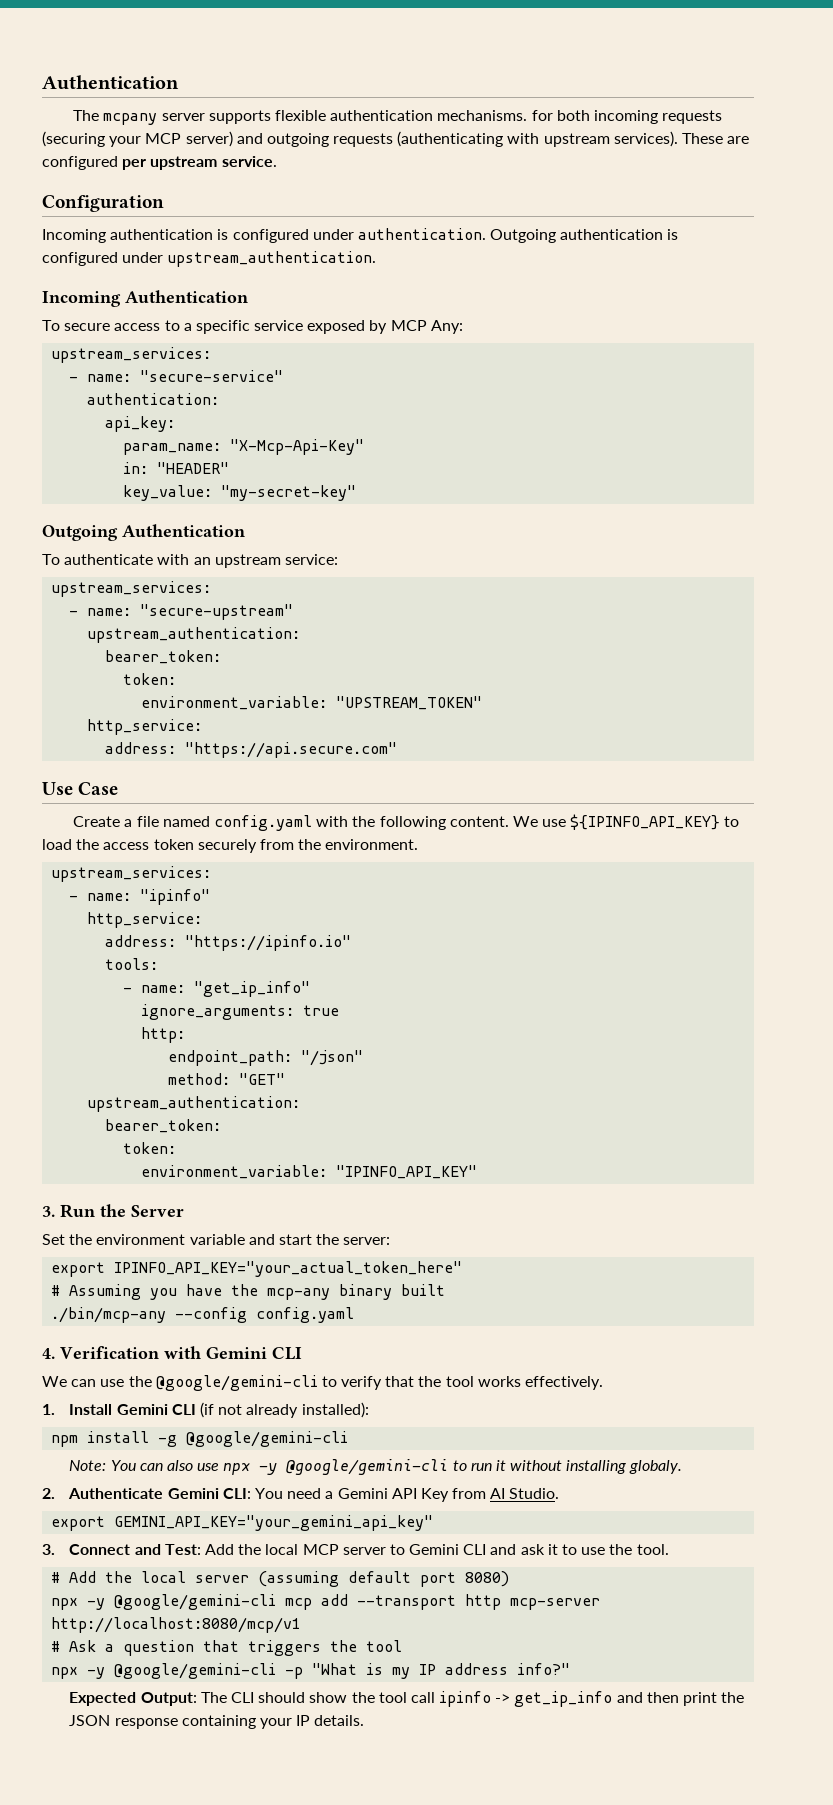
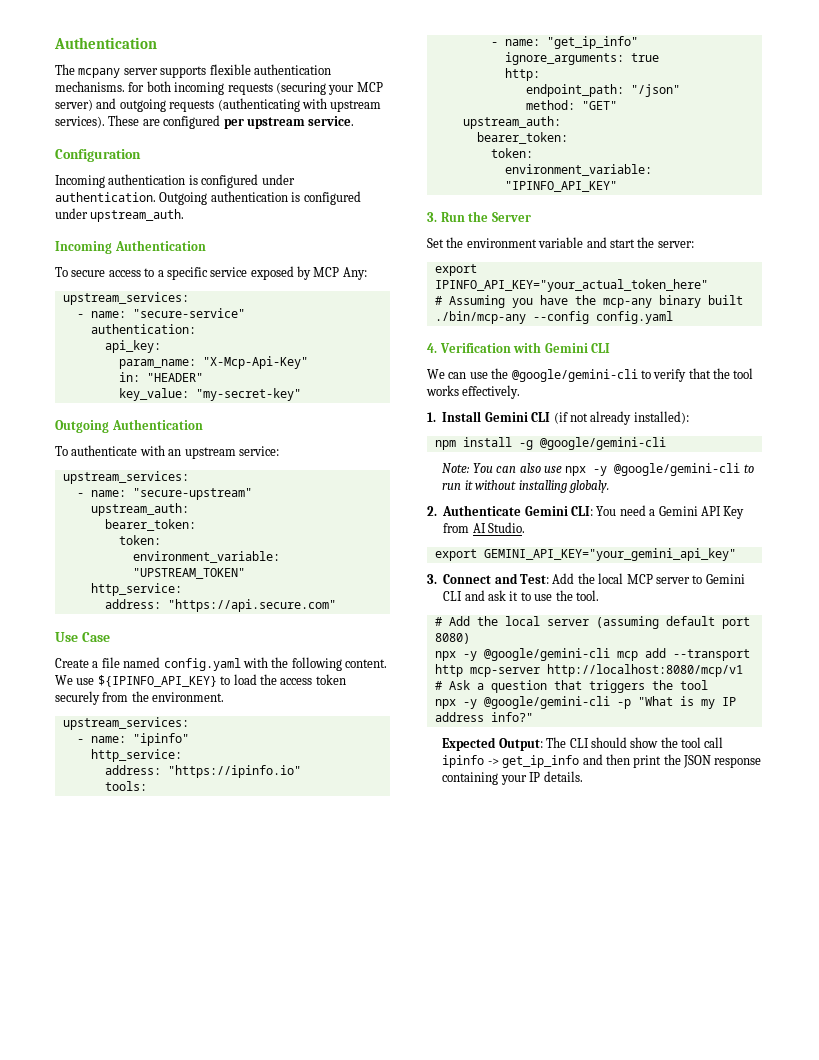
- Outgoing authentication is configured under upstream_authentication.
+ Outgoing authentication is configured under upstream_auth.
  - name: "secure-upstream"
- upstream_authentication:
+ upstream_auth:
  method: "GET"
- upstream_authentication:
+ upstream_auth:

